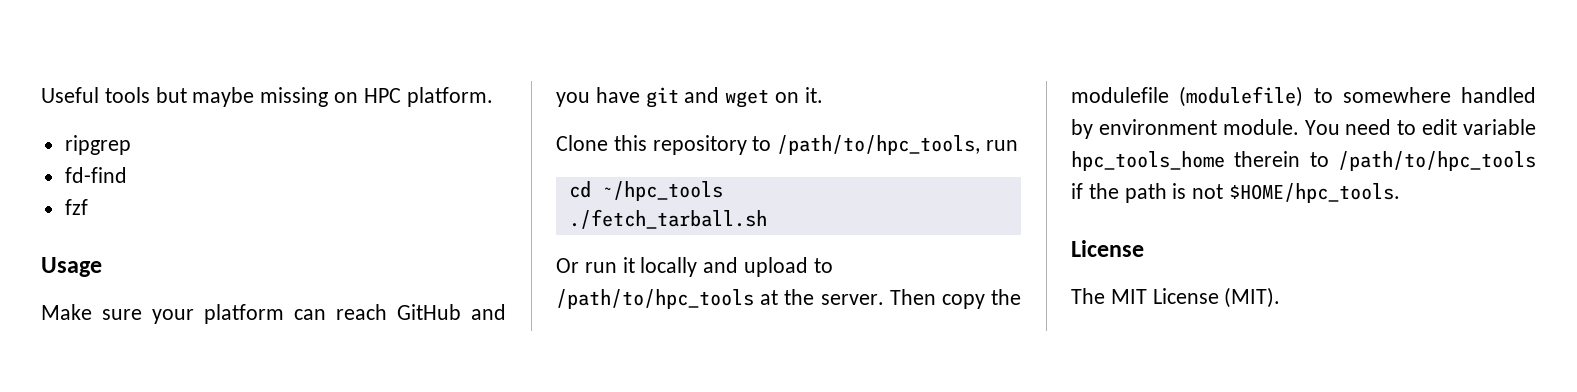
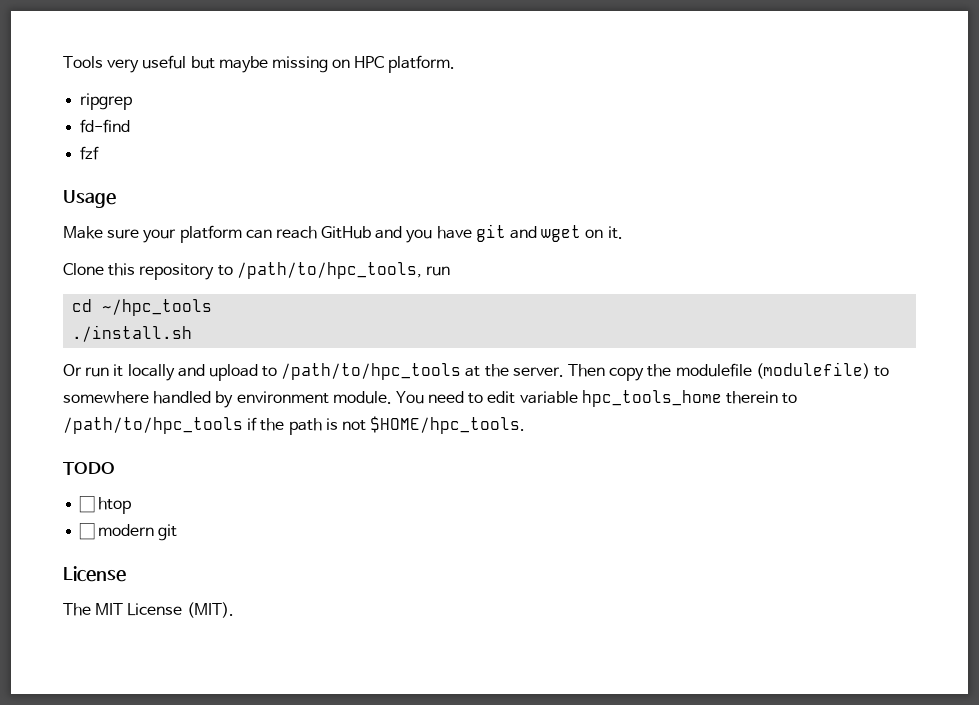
- Useful tools but maybe missing on HPC platform.
+ Tools very useful but maybe missing on HPC platform.
- ./fetch_tarball.sh
+ ./install.sh
+ TODO
+ ☐ htop
+ ☐ modern git

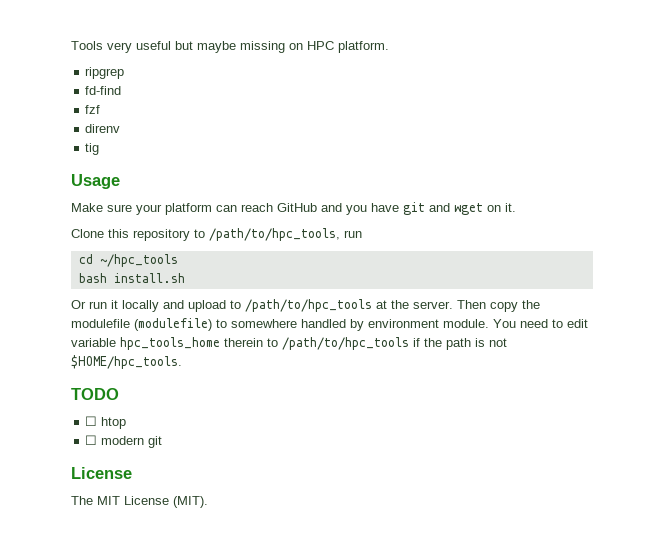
+ direnv
+ tig
- ./install.sh
+ bash install.sh

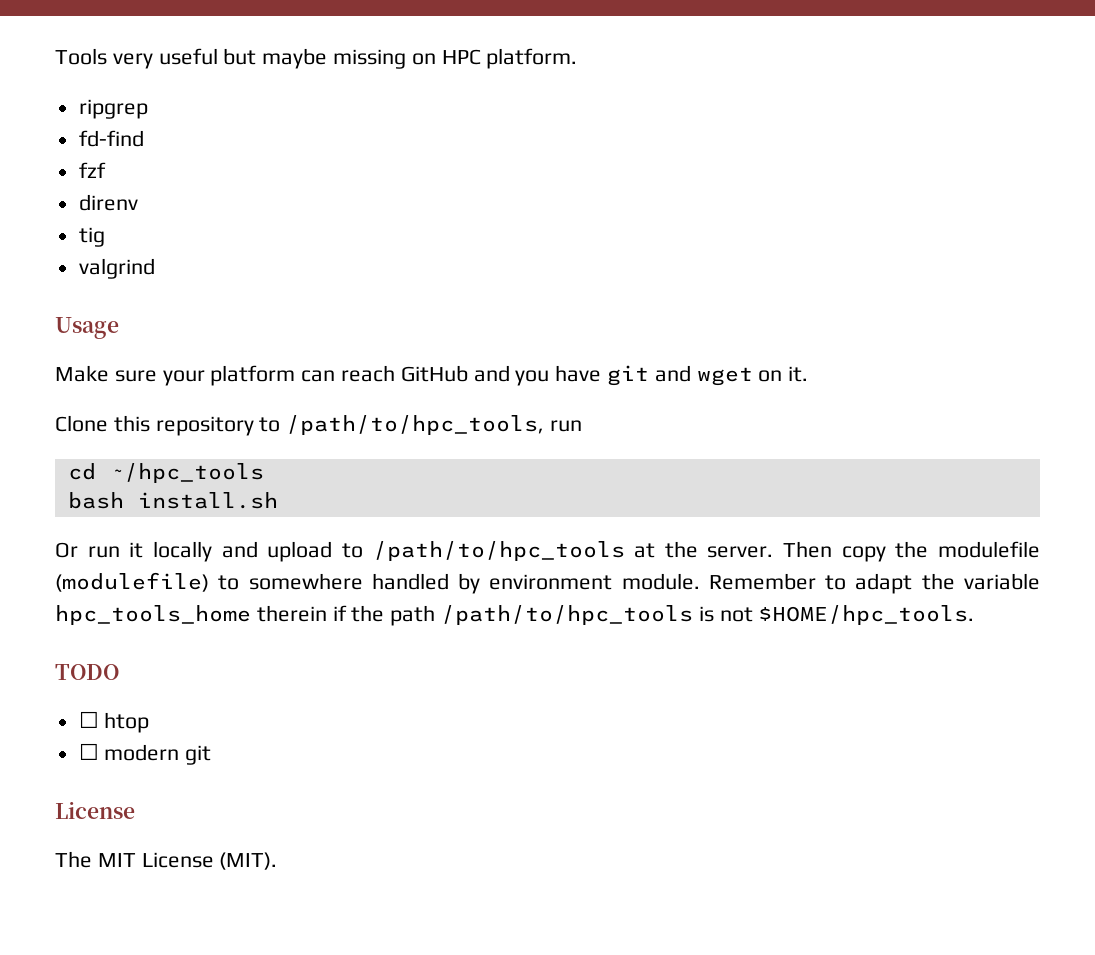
+ valgrind
- You need to edit variable hpc_tools_home therein to /path/to/hpc_tools if the path is not $HOME/hpc_tools.
+ Remember to adapt the variable hpc_tools_home therein if the path /path/to/hpc_tools is not $HOME/hpc_tools.

